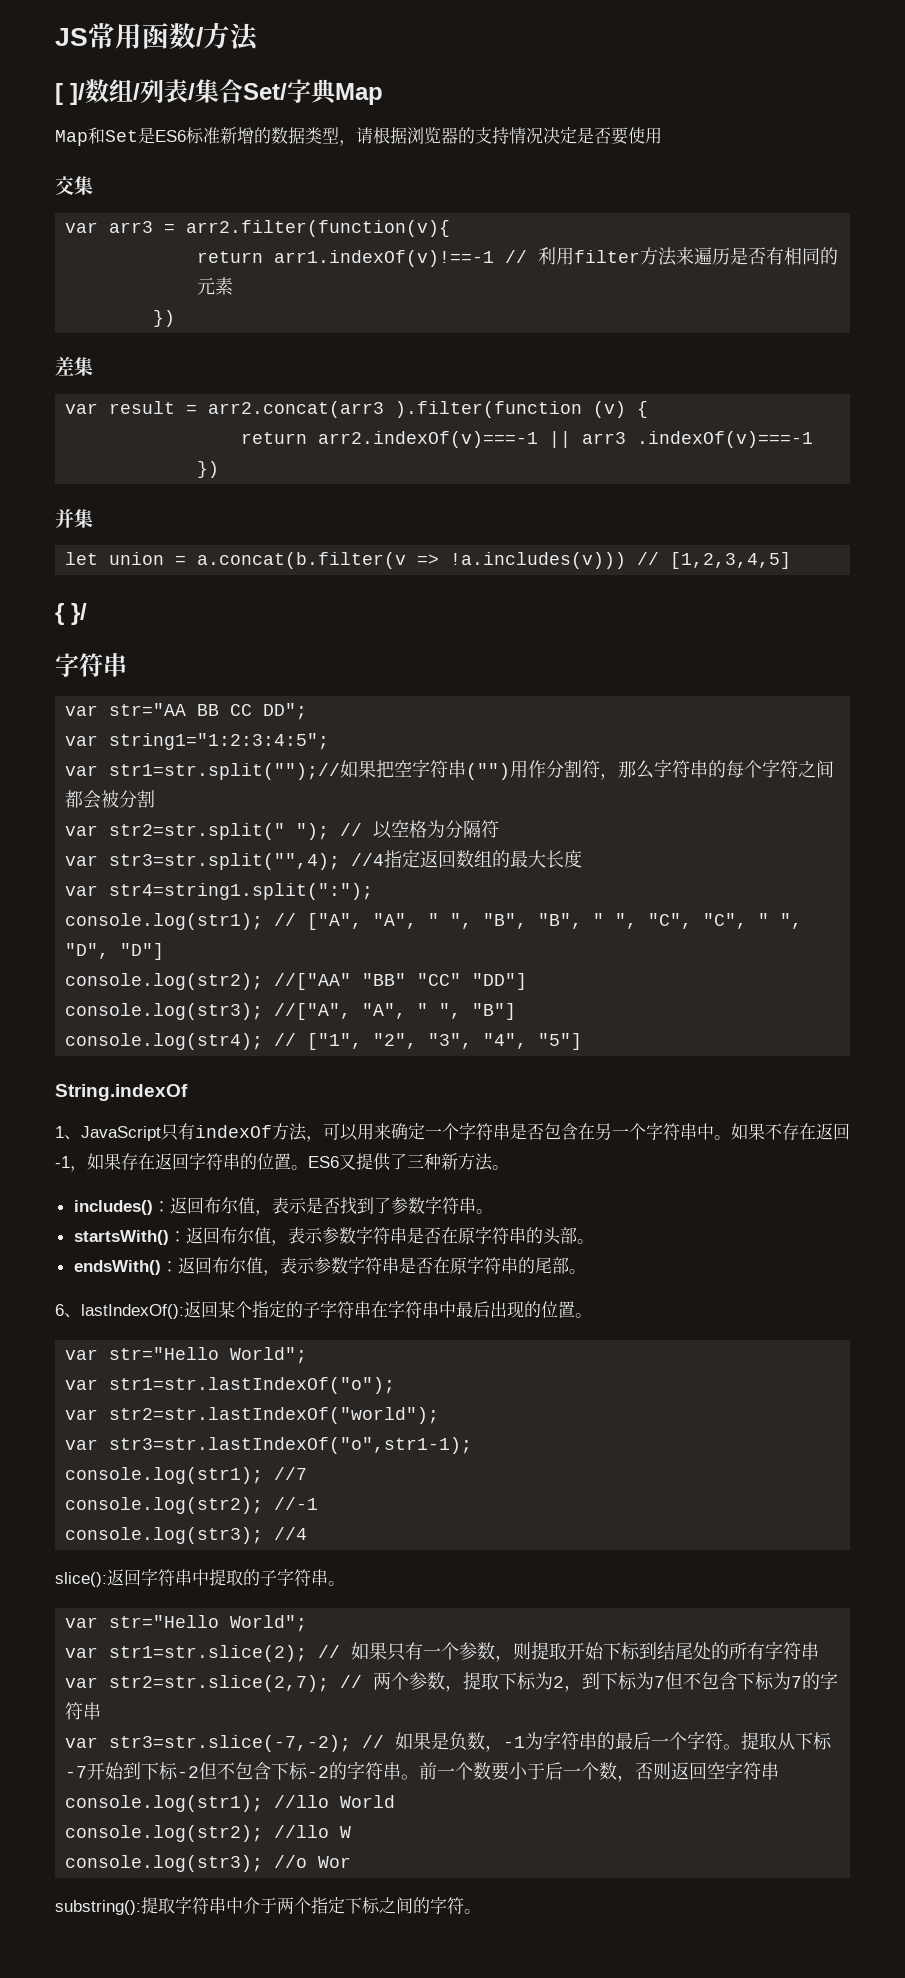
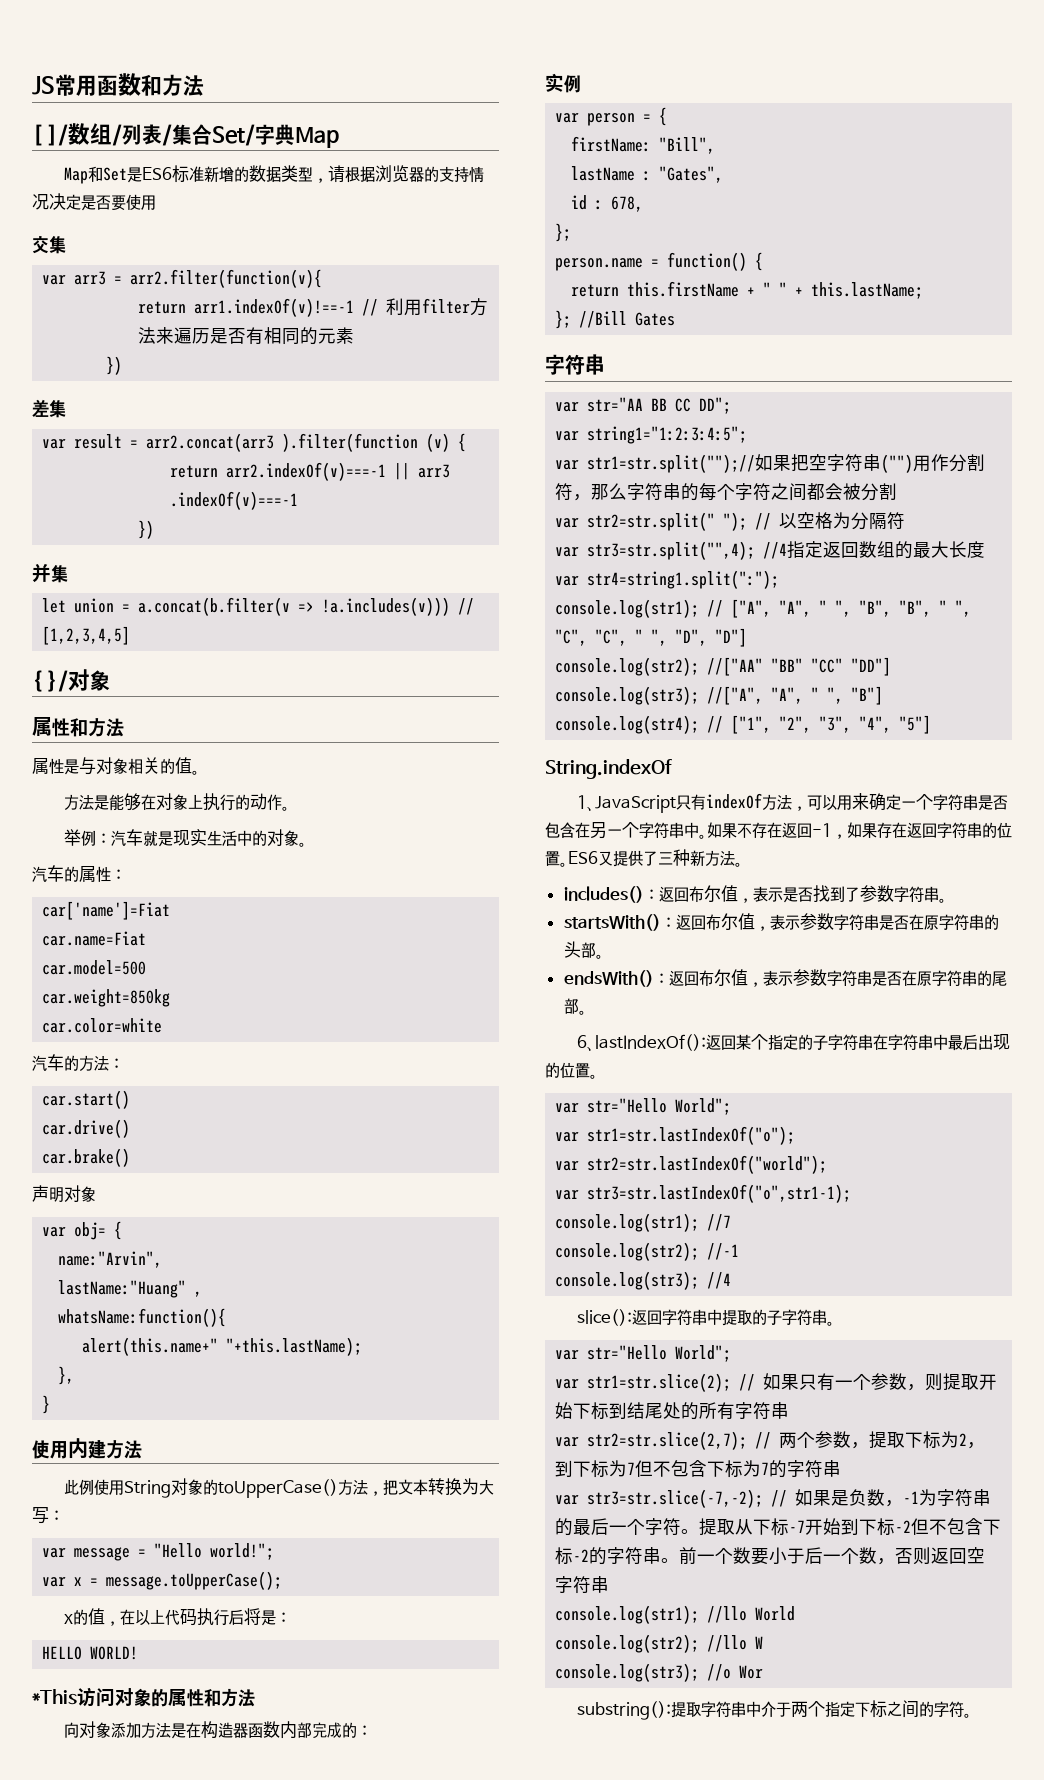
- JS常用函数/方法
+ JS常用函数和方法
- { }/
+ { }/对象
+ 属性和方法
+ 属性是与对象相关的值。
+ 方法是能够在对象上执行的动作。
+ 举例：汽车就是现实生活中的对象。
+ 汽车的属性：
+ car['name']=Fiat
+ car.name=Fiat
+ car.model=500
+ car.weight=850kg
+ car.color=white
+ 汽车的方法：
+ car.start()
+ car.drive()
+ car.brake()
+ 声明对象
+ var obj= {
+ name:"Arvin",
+ lastName:"Huang" ,
+ whatsName:function(){
+ alert(this.name+" "+this.lastName);
+ },
+ }
+ 使用内建方法
+ 此例使用String对象的toUpperCase()方法，把文本转换为大写：
+ var message = "Hello world!";
+ var x = message.toUpperCase();
+ x的值，在以上代码执行后将是：
+ HELLO WORLD!
+ *This访问对象的属性和方法
+ 向对象添加方法是在构造器函数内部完成的：
+ 实例
+ var person = {
+ firstName: "Bill",
+ lastName : "Gates",
+ id : 678,
+ };
+ person.name = function() {
+ return this.firstName + " " + this.lastName;
+ }; //Bill Gates

